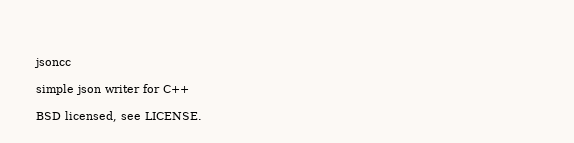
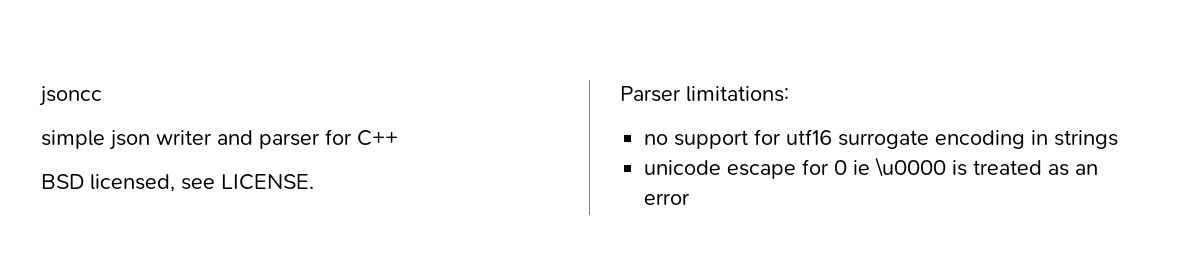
- simple json writer for C++
+ simple json writer and parser for C++
+ Parser limitations:
+ no support for utf16 surrogate encoding in strings
+ unicode escape for 0 ie \u0000 is treated as an error

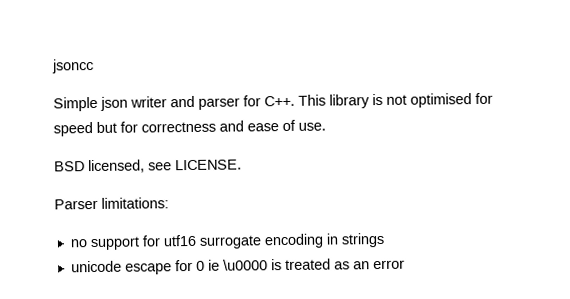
- simple json writer and parser for C++
+ Simple json writer and parser for C++. This library is not optimised for speed but for correctness and ease of use.

